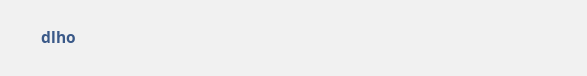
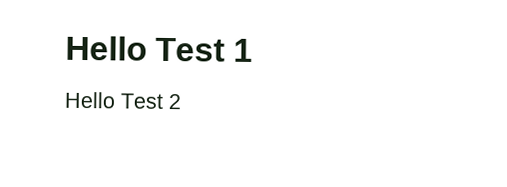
- dlho
+ Hello Test 1
+ Hello Test 2

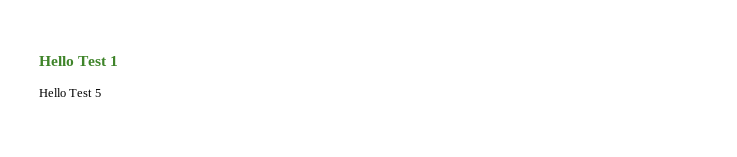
- Hello Test 2
+ Hello Test 5

